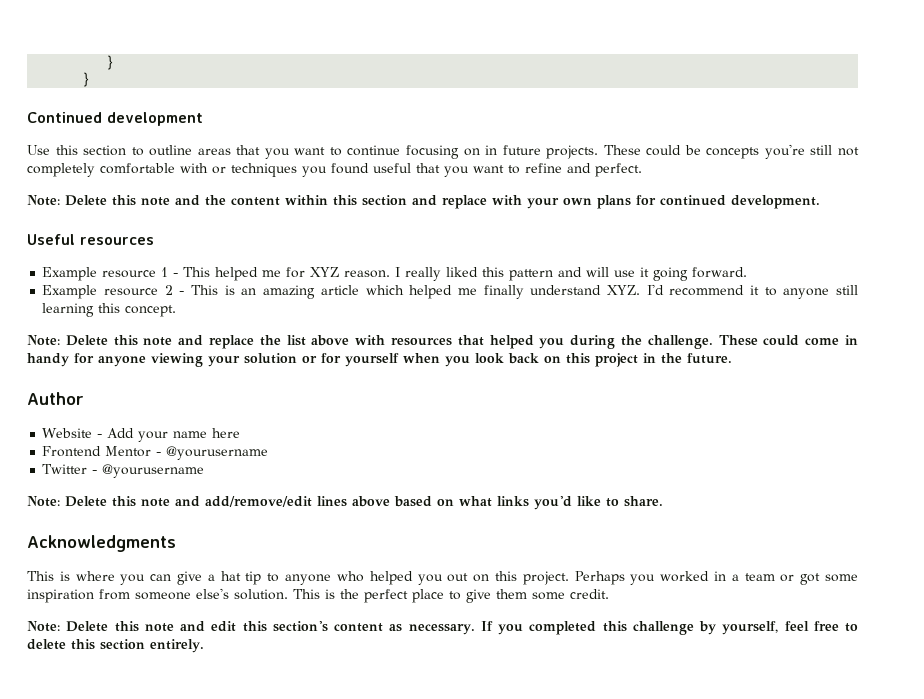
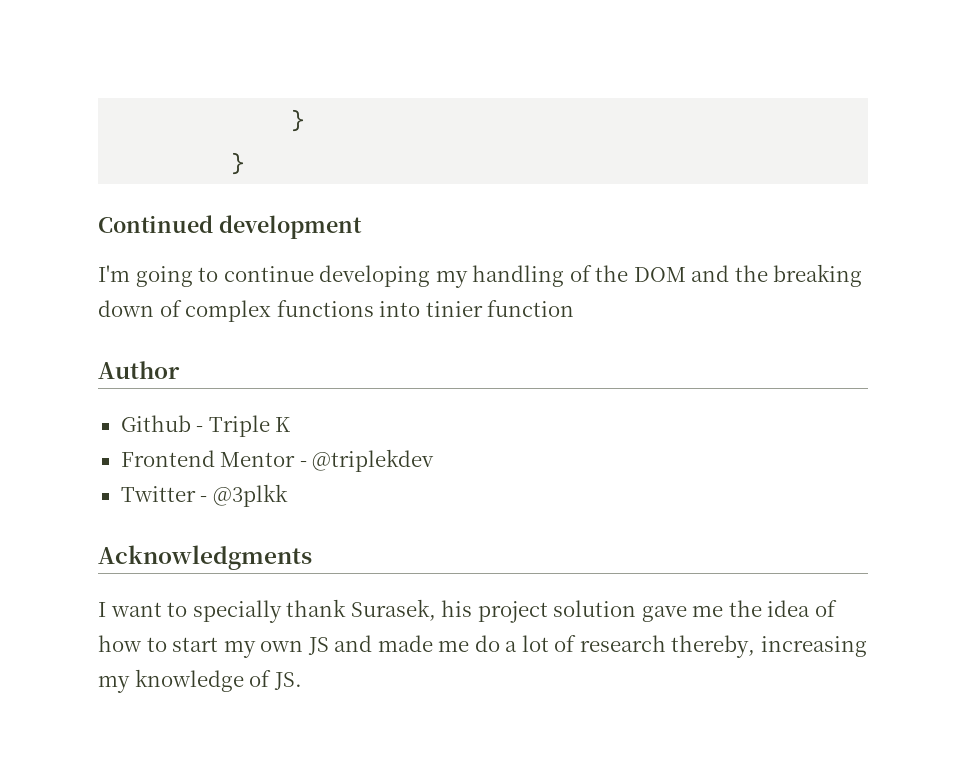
- Use this section to outline areas that you want to continue focusing on in future projects. These could be concepts you're still not completely comfortable with or techniques you found useful that you want to refine and perfect.
- Note: Delete this note and the content within this section and replace with your own plans for continued development.
- Useful resources
- Example resource 1 - This helped me for XYZ reason. I really liked this pattern and will use it going forward.
- Example resource 2 - This is an amazing article which helped me finally understand XYZ. I'd recommend it to anyone still learning this concept.
- Note: Delete this note and replace the list above with resources that helped you during the challenge. These could come in handy for anyone viewing your solution or for yourself when you look back on this project in the future.
+ I'm going to continue developing my handling of the DOM and the breaking down of complex functions into tinier function
  Author
- Website - Add your name here
+ Github - Triple K
- Frontend Mentor - @yourusername
+ Frontend Mentor - @triplekdev
- Twitter - @yourusername
- Note: Delete this note and add/remove/edit lines above based on what links you'd like to share.
+ Twitter - @3plkk
  Acknowledgments
- This is where you can give a hat tip to anyone who helped you out on this project. Perhaps you worked in a team or got some inspiration from someone else's solution. This is the perfect place to give them some credit.
- Note: Delete this note and edit this section's content as necessary. If you completed this challenge by yourself, feel free to delete this section entirely.
+ I want to specially thank Surasek, his project solution gave me the idea of how to start my own JS and made me do a lot of research thereby, increasing my knowledge of JS.

